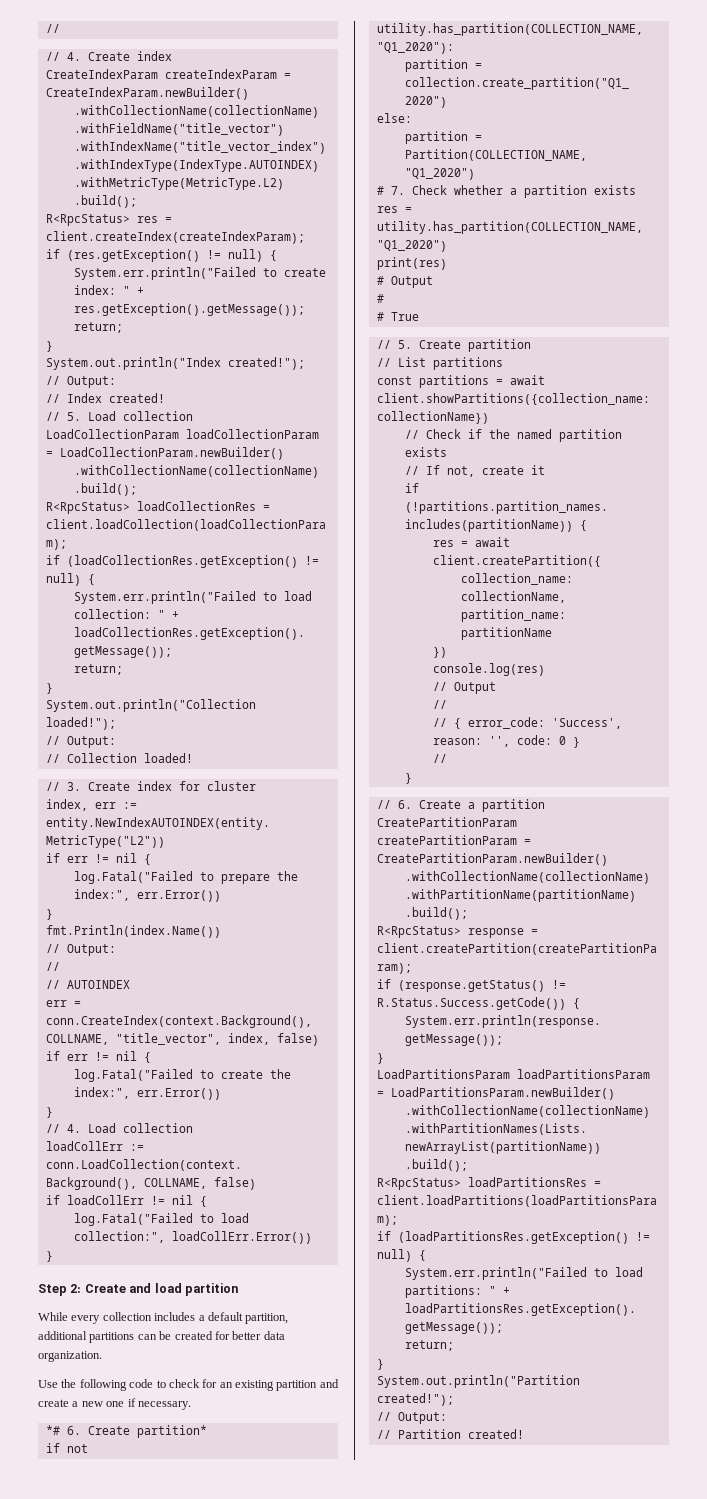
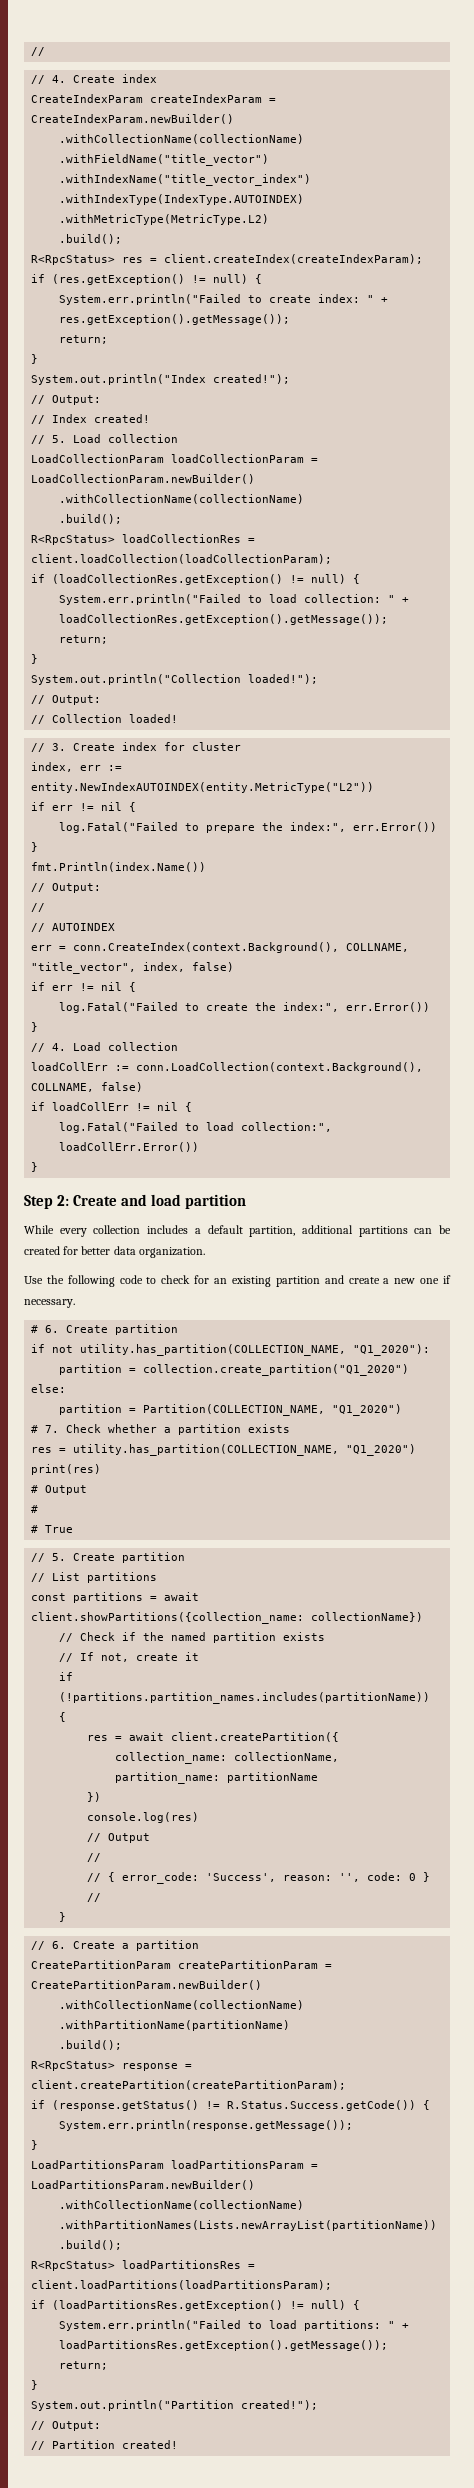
- *# 6. Create partition*
+ # 6. Create partition

